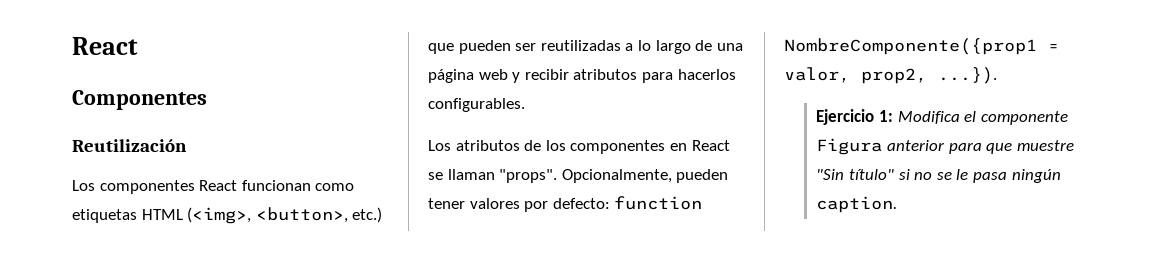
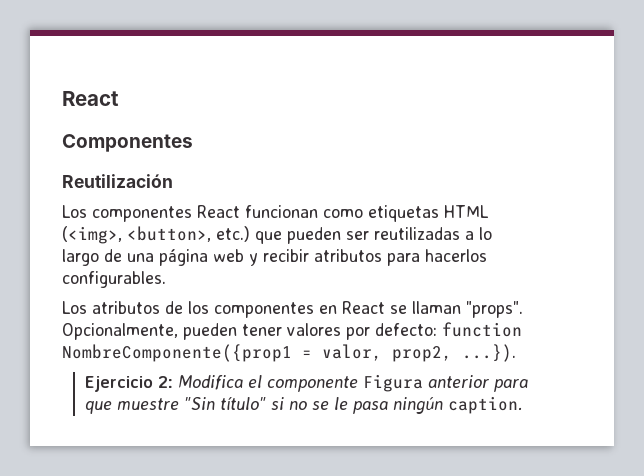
- Ejercicio 1: Modifica el componente Figura anterior para que muestre "Sin título" si no se le pasa ningún caption.
+ Ejercicio 2: Modifica el componente Figura anterior para que muestre "Sin título" si no se le pasa ningún caption.

